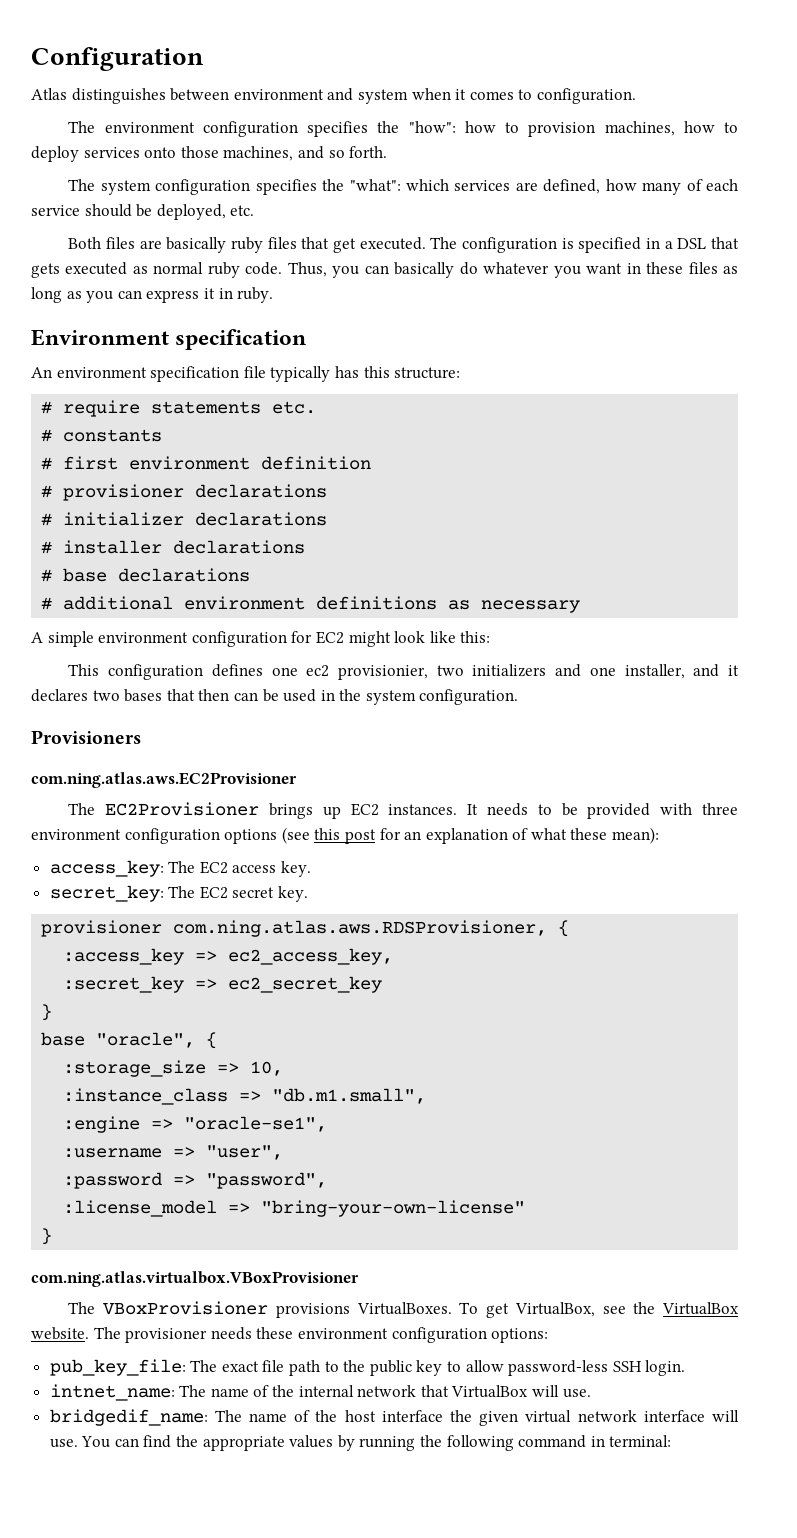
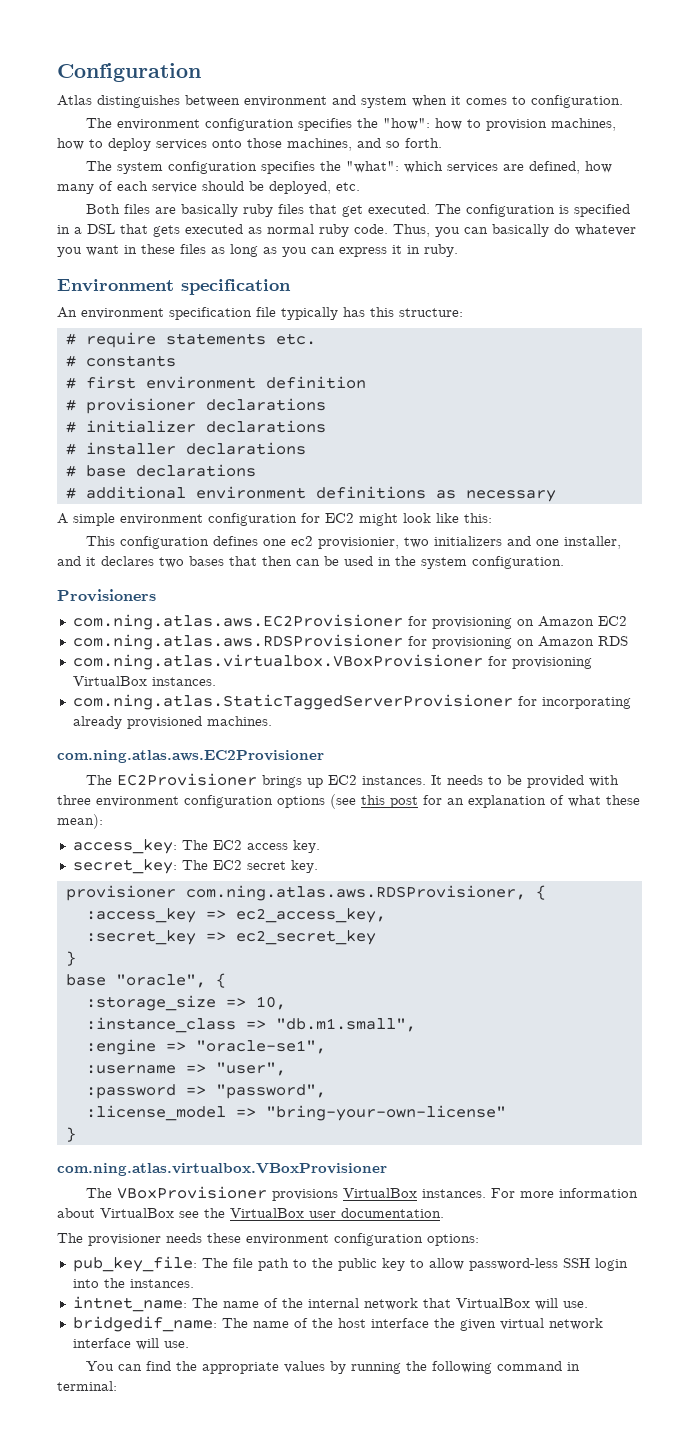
+ com.ning.atlas.aws.EC2Provisioner for provisioning on Amazon EC2
+ com.ning.atlas.aws.RDSProvisioner for provisioning on Amazon RDS
+ com.ning.atlas.virtualbox.VBoxProvisioner for provisioning VirtualBox instances.
+ com.ning.atlas.StaticTaggedServerProvisioner for incorporating already provisioned machines.
- The VBoxProvisioner provisions VirtualBoxes. To get VirtualBox, see the VirtualBox website. The provisioner needs these environment configuration options:
+ The VBoxProvisioner provisions VirtualBox instances. For more information about VirtualBox see the VirtualBox user documentation.
+ The provisioner needs these environment configuration options:
- pub_key_file: The exact file path to the public key to allow password-less SSH login.
+ pub_key_file: The file path to the public key to allow password-less SSH login into the instances.
- bridgedif_name: The name of the host interface the given virtual network interface will use. You can find the appropriate values by running the following command in terminal:
+ bridgedif_name: The name of the host interface the given virtual network interface will use.
+ You can find the appropriate values by running the following command in terminal:

